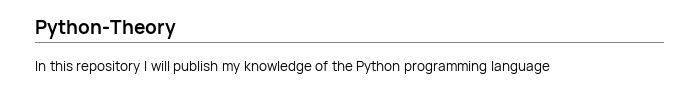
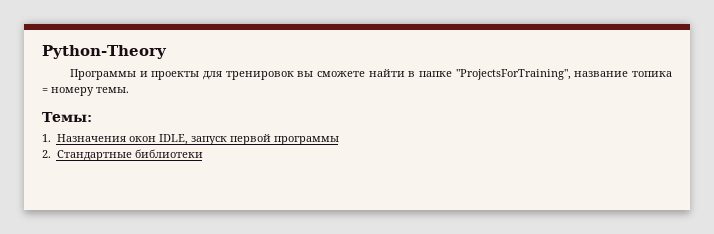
- In this repository I will publish my knowledge of the Python programming language
+ Программы и проекты для тренировок вы сможете найти в папке "ProjectsForTraining", название топика = номеру темы.
+ Темы:
+ 1. Назначения окон IDLE, запуск первой программы
+ 2. Стандартные библиотеки

